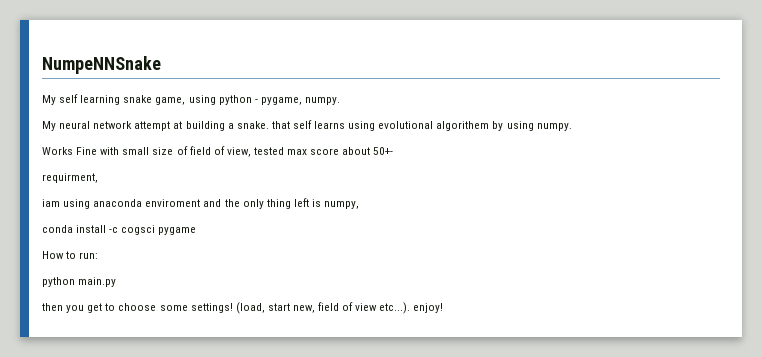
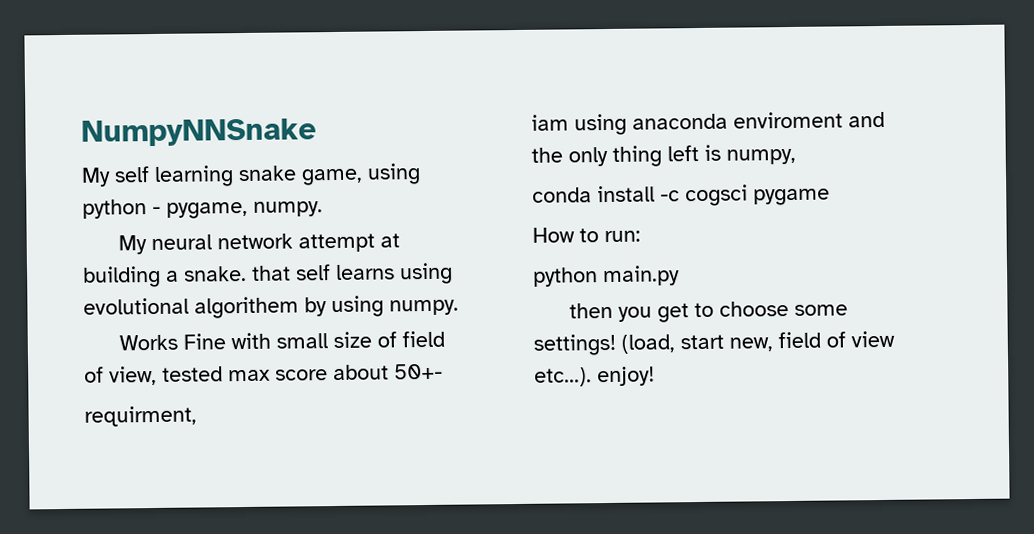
- NumpeNNSnake
+ NumpyNNSnake

